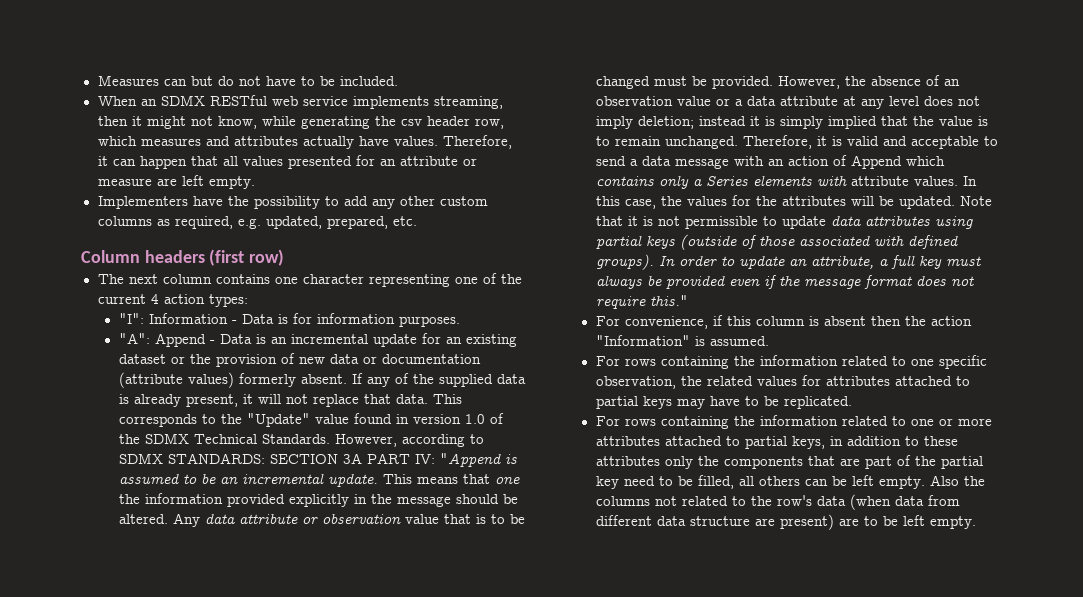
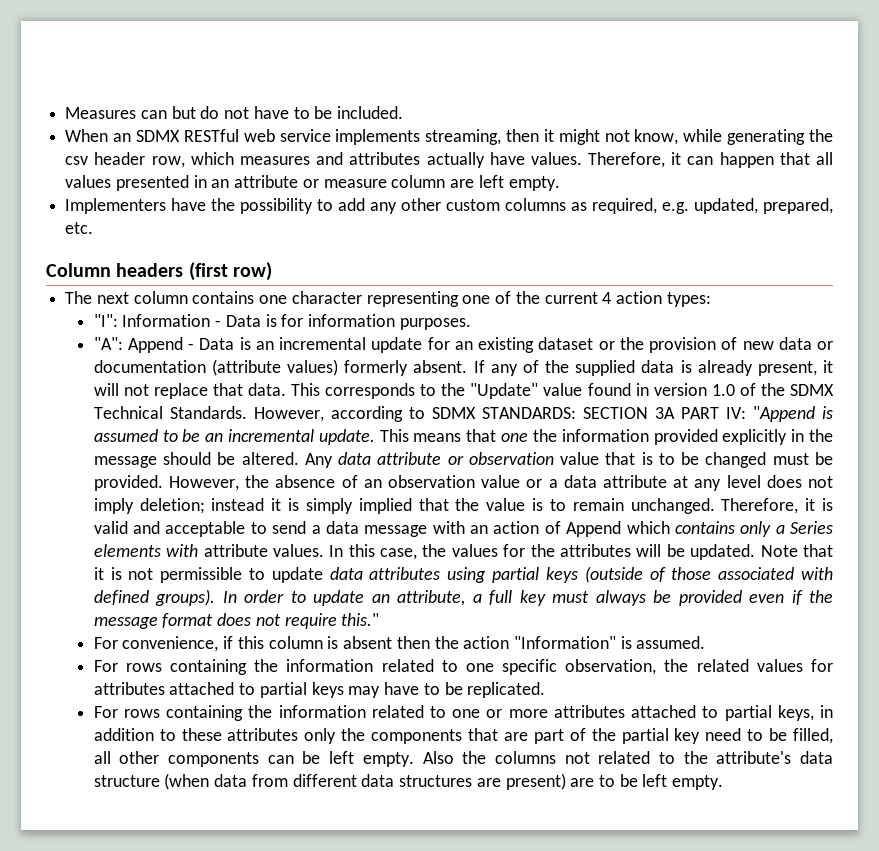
- Therefore, it can happen that all values presented for an attribute or measure are left empty.
+ Therefore, it can happen that all values presented in an attribute or measure column are left empty.
- For rows containing the information related to one or more attributes attached to partial keys, in addition to these attributes only the components that are part of the partial key need to be filled, all others can be left empty.
+ For rows containing the information related to one or more attributes attached to partial keys, in addition to these attributes only the components that are part of the partial key need to be filled, all other components can be left empty.
- Also the columns not related to the row's data (when data from different data structure are present) are to be left empty.
+ Also the columns not related to the attribute's data structure (when data from different data structures are present) are to be left empty.

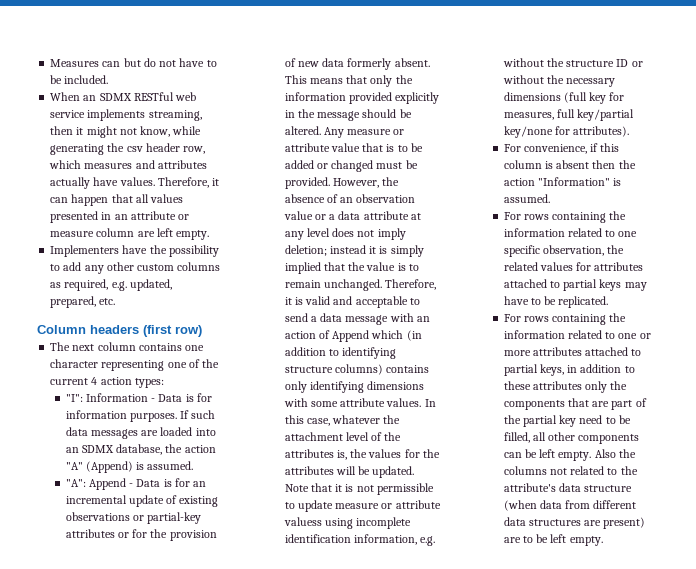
+ If such data messages are loaded into an SDMX database, the action "A" (Append) is assumed.
- "A": Append - Data is an incremental update for an existing dataset or the provision of new data or documentation (attribute values) formerly absent. If any of the supplied data is already present, it will not replace that data. This corresponds to the "Update" value found in version 1.0 of the SDMX Technical Standards. However, according to SDMX STANDARDS: SECTION 3A PART IV: "Append is assumed to be an incremental update.
+ "A": Append - Data is for an incremental update of existing observations or partial-key attributes or for the provision of new data formerly absent.
- This means that one the information provided explicitly in the message should be altered.
+ This means that only the information provided explicitly in the message should be altered.
- Any data attribute or observation value that is to be changed must be provided.
+ Any measure or attribute value that is to be added or changed must be provided.
- Therefore, it is valid and acceptable to send a data message with an action of Append which contains only a Series elements with attribute values.
+ Therefore, it is valid and acceptable to send a data message with an action of Append which (in addition to identifying structure columns) contains only identifying dimensions with some attribute values.
- In this case, the values for the attributes will be updated.
+ In this case, whatever the attachment level of the attributes is, the values for the attributes will be updated.
- Note that it is not permissible to update data attributes using partial keys (outside of those associated with defined groups). In order to update an attribute, a full key must always be provided even if the message format does not require this."
+ Note that it is not permissible to update measure or attribute valuess using incomplete identification information, e.g. without the structure ID or without the necessary dimensions (full key for measures, full key/partial key/none for attributes).

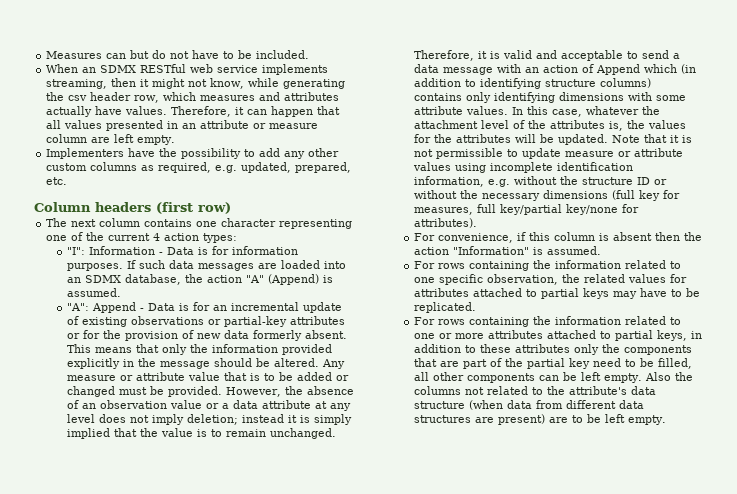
- Note that it is not permissible to update measure or attribute valuess using incomplete identification information, e.g. without the structure ID or without the necessary dimensions (full key for measures, full key/partial key/none for attributes).
+ Note that it is not permissible to update measure or attribute values using incomplete identification information, e.g. without the structure ID or without the necessary dimensions (full key for measures, full key/partial key/none for attributes).

